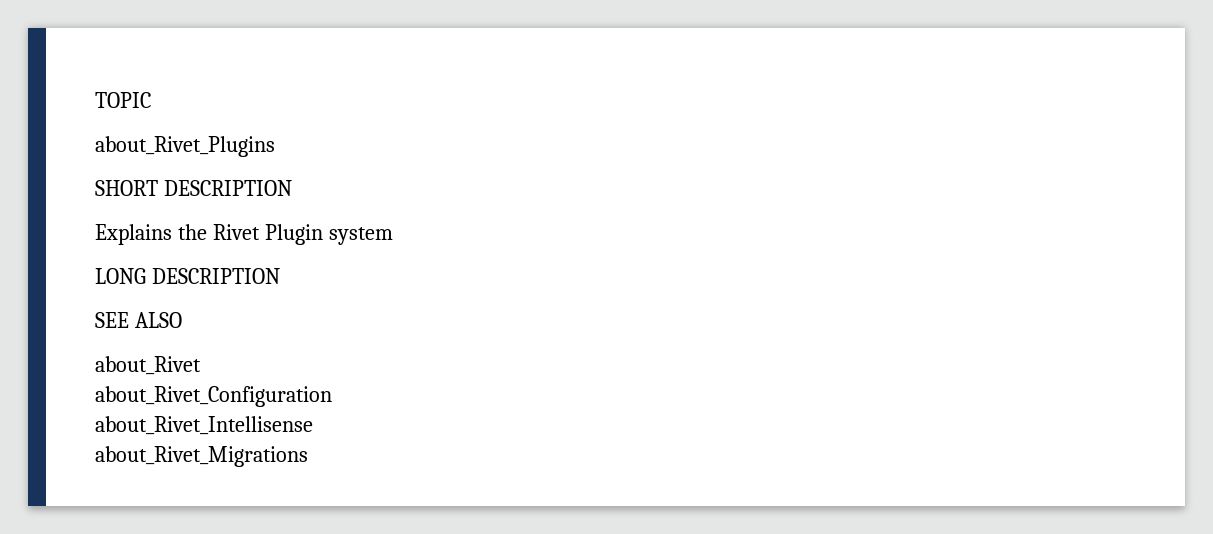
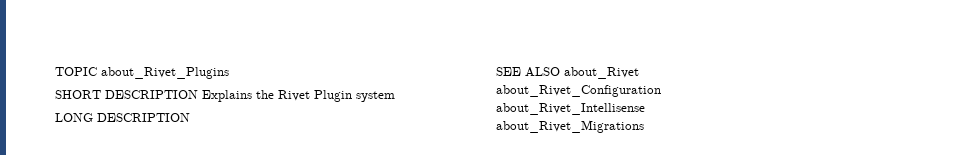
- TOPIC
- about_Rivet_Plugins
+ TOPIC about_Rivet_Plugins
- SHORT DESCRIPTION
- Explains the Rivet Plugin system
+ SHORT DESCRIPTION Explains the Rivet Plugin system
- SEE ALSO
- about_Rivet
+ SEE ALSO about_Rivet

